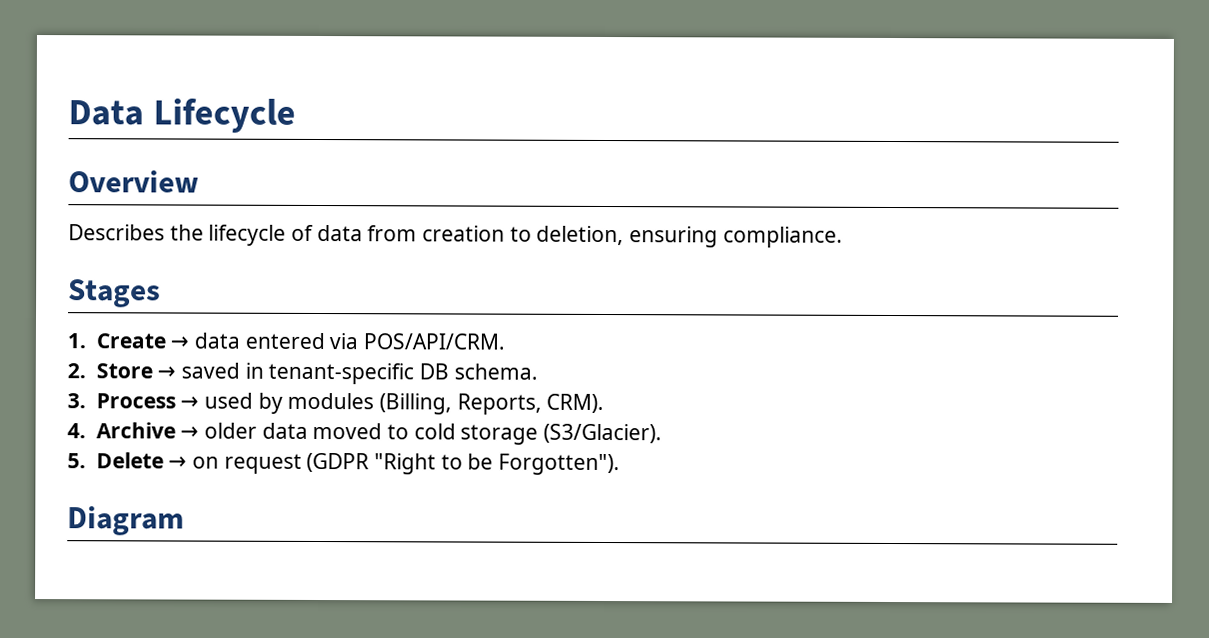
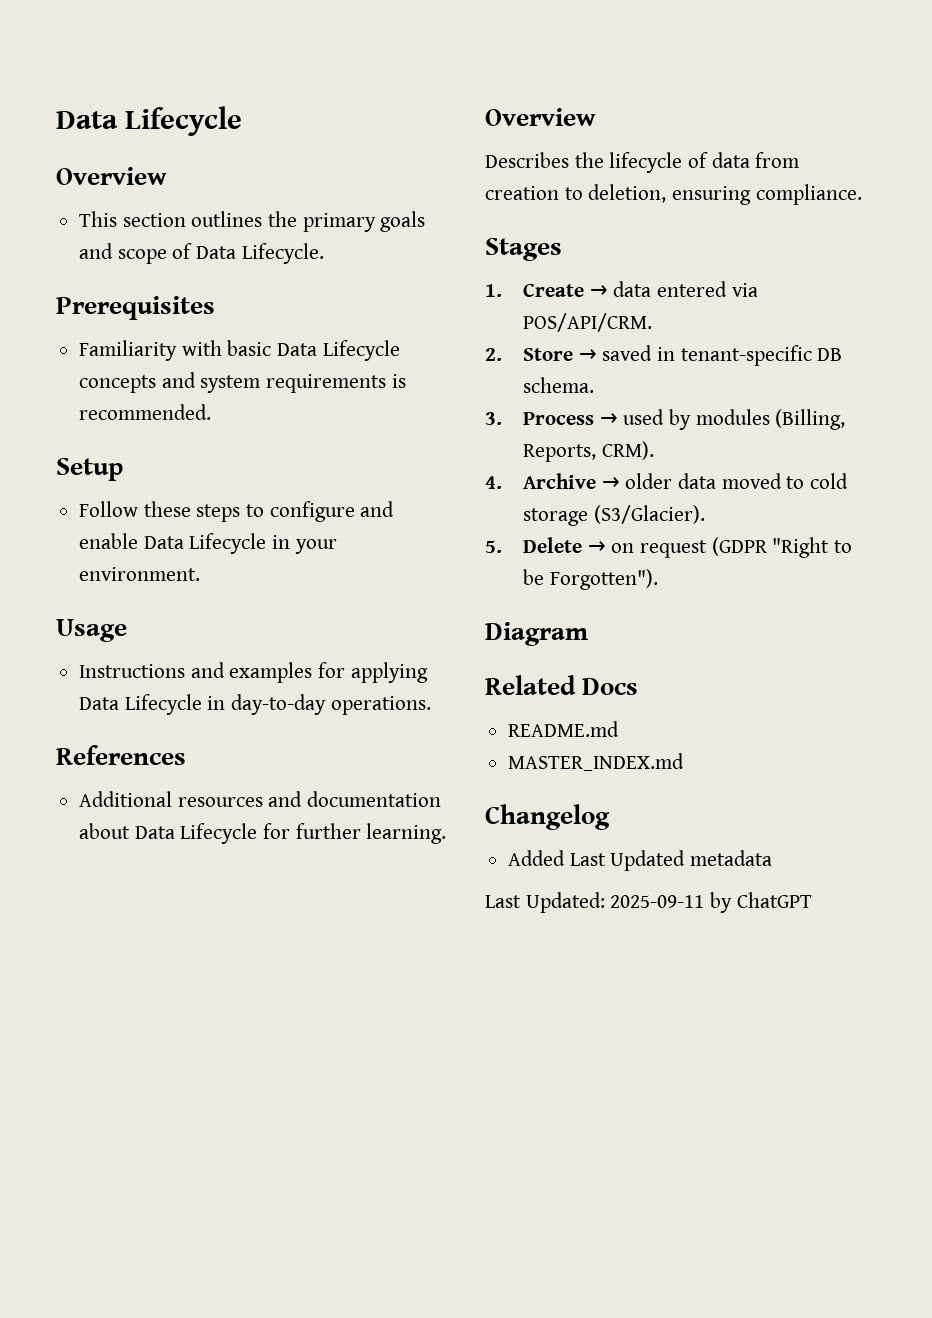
+ This section outlines the primary goals and scope of Data Lifecycle.
+ Prerequisites
+ Familiarity with basic Data Lifecycle concepts and system requirements is recommended.
+ Setup
+ Follow these steps to configure and enable Data Lifecycle in your environment.
+ Usage
+ Instructions and examples for applying Data Lifecycle in day-to-day operations.
+ References
+ Additional resources and documentation about Data Lifecycle for further learning.
+ Overview
+ Related Docs
+ README.md
+ MASTER_INDEX.md
+ Changelog
+ Added Last Updated metadata
+ Last Updated: 2025-09-11 by ChatGPT

